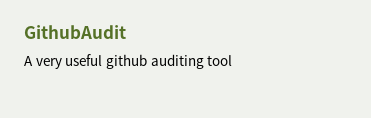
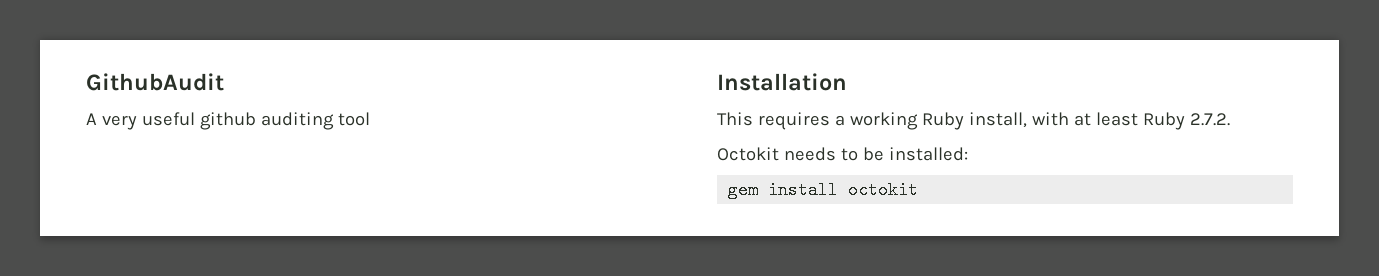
+ Installation
+ This requires a working Ruby install, with at least Ruby 2.7.2.
+ Octokit needs to be installed:
+ gem install octokit

